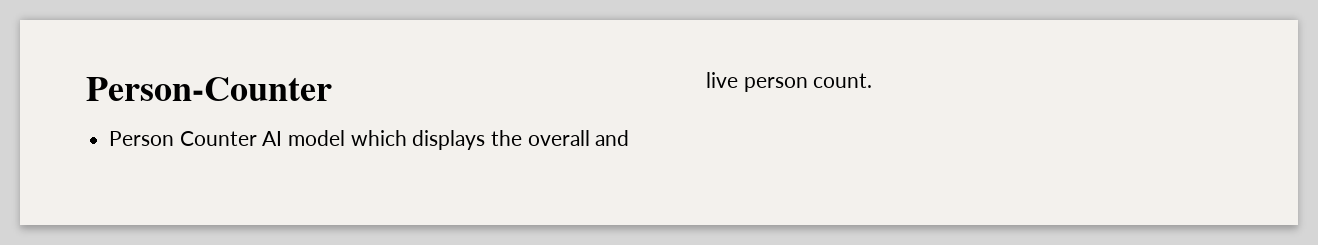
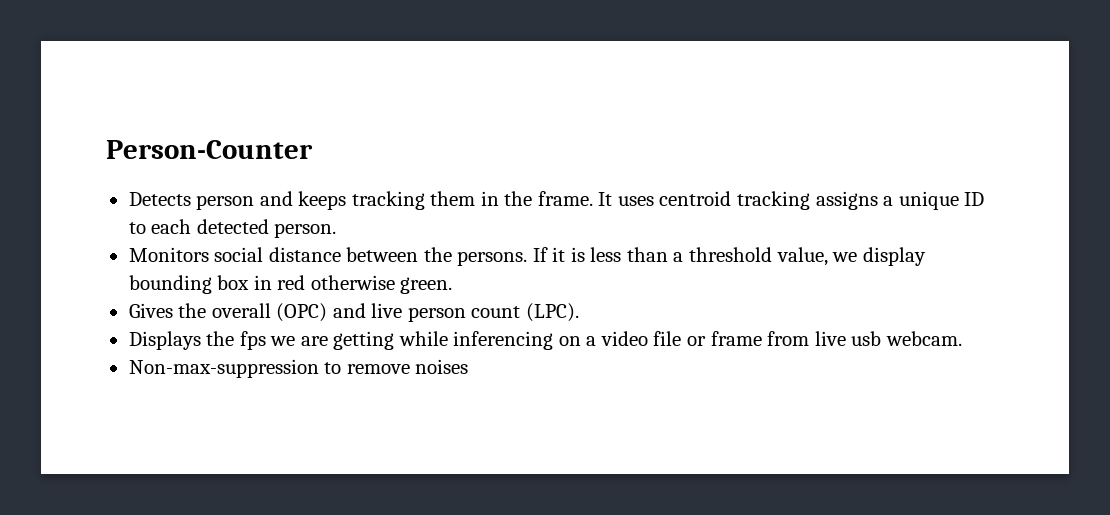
- Person Counter AI model which displays the overall and live person count.
+ Detects person and keeps tracking them in the frame. It uses centroid tracking assigns a unique ID to each detected person.
+ Monitors social distance between the persons. If it is less than a threshold value, we display bounding box in red otherwise green.
+ Gives the overall (OPC) and live person count (LPC).
+ Displays the fps we are getting while inferencing on a video file or frame from live usb webcam.
+ Non-max-suppression to remove noises

